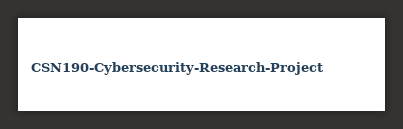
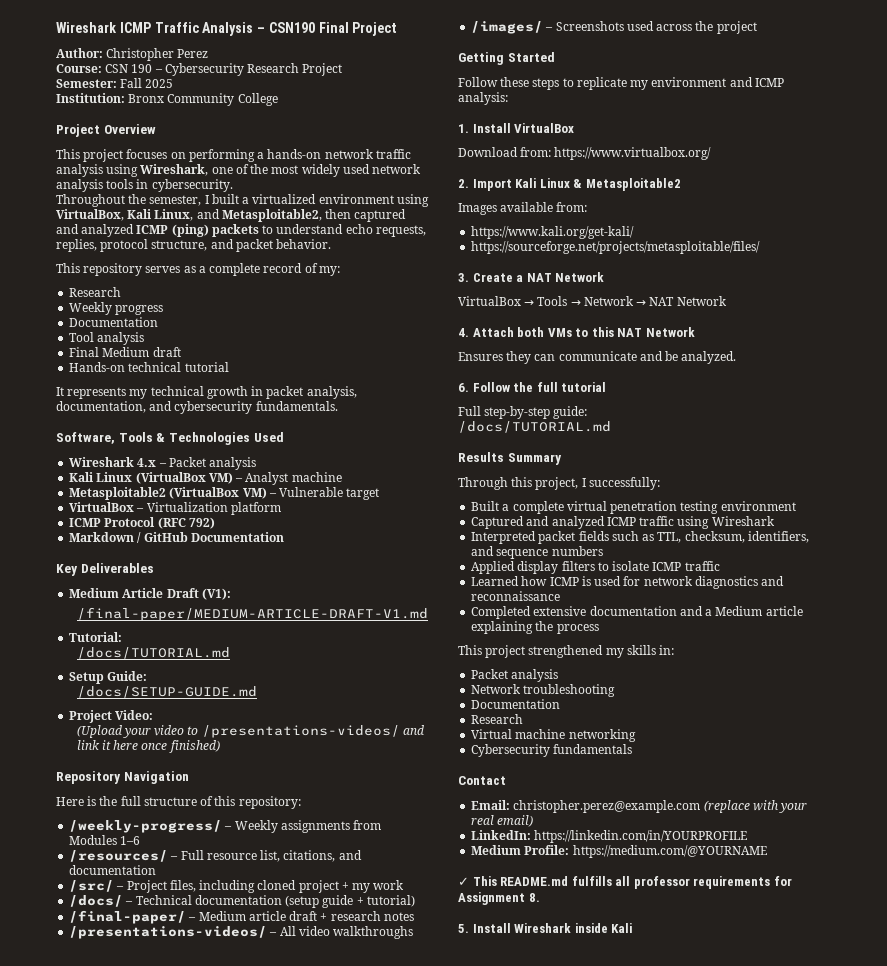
- CSN190-Cybersecurity-Research-Project
+ Wireshark ICMP Traffic Analysis – CSN190 Final Project
+ Author: Christopher Perez
+ Course: CSN 190 – Cybersecurity Research Project
+ Semester: Fall 2025
+ Institution: Bronx Community College
+ Project Overview
+ This project focuses on performing a hands-on network traffic analysis using Wireshark, one of the most widely used network analysis tools in cybersecurity.
+ Throughout the semester, I built a virtualized environment using VirtualBox, Kali Linux, and Metasploitable2, then captured and analyzed ICMP (ping) packets to understand echo requests, replies, protocol structure, and packet behavior.
+ This repository serves as a complete record of my:
+ Research
+ Weekly progress
+ Documentation
+ Tool analysis
+ Final Medium draft
+ Hands-on technical tutorial
+ It represents my technical growth in packet analysis, documentation, and cybersecurity fundamentals.
+ Software, Tools & Technologies Used
+ Wireshark 4.x – Packet analysis
+ Kali Linux (VirtualBox VM) – Analyst machine
+ Metasploitable2 (VirtualBox VM) – Vulnerable target
+ VirtualBox – Virtualization platform
+ ICMP Protocol (RFC 792)
+ Markdown / GitHub Documentation
+ Key Deliverables
+ Medium Article Draft (V1):
+ /final-paper/MEDIUM-ARTICLE-DRAFT-V1.md
+ Tutorial:
+ /docs/TUTORIAL.md
+ Setup Guide:
+ /docs/SETUP-GUIDE.md
+ Project Video:
+ (Upload your video to /presentations-videos/ and link it here once finished)
+ Repository Navigation
+ Here is the full structure of this repository:
+ /weekly-progress/ – Weekly assignments from Modules 1–6
+ /resources/ – Full resource list, citations, and documentation
+ /src/ – Project files, including cloned project + my work
+ /docs/ – Technical documentation (setup guide + tutorial)
+ /final-paper/ – Medium article draft + research notes
+ /presentations-videos/ – All video walkthroughs
+ /images/ – Screenshots used across the project
+ Getting Started
+ Follow these steps to replicate my environment and ICMP analysis:
+ 1. Install VirtualBox
+ Download from: https://www.virtualbox.org/
+ 2. Import Kali Linux & Metasploitable2
+ Images available from:
+ https://www.kali.org/get-kali/
+ https://sourceforge.net/projects/metasploitable/files/
+ 3. Create a NAT Network
+ VirtualBox → Tools → Network → NAT Network
+ 4. Attach both VMs to this NAT Network
+ Ensures they can communicate and be analyzed.
+ 6. Follow the full tutorial
+ Full step-by-step guide:
+ /docs/TUTORIAL.md
+ Results Summary
+ Through this project, I successfully:
+ Built a complete virtual penetration testing environment
+ Captured and analyzed ICMP traffic using Wireshark
+ Interpreted packet fields such as TTL, checksum, identifiers, and sequence numbers
+ Applied display filters to isolate ICMP traffic
+ Learned how ICMP is used for network diagnostics and reconnaissance
+ Completed extensive documentation and a Medium article explaining the process
+ This project strengthened my skills in:
+ Packet analysis
+ Network troubleshooting
+ Documentation
+ Research
+ Virtual machine networking
+ Cybersecurity fundamentals
+ Contact
+ Email: christopher.perez@example.com (replace with your real email)
+ LinkedIn: https://linkedin.com/in/YOURPROFILE
+ Medium Profile: https://medium.com/@YOURNAME
+ ✓ This README.md fulfills all professor requirements for Assignment 8.
+ 5. Install Wireshark inside Kali

